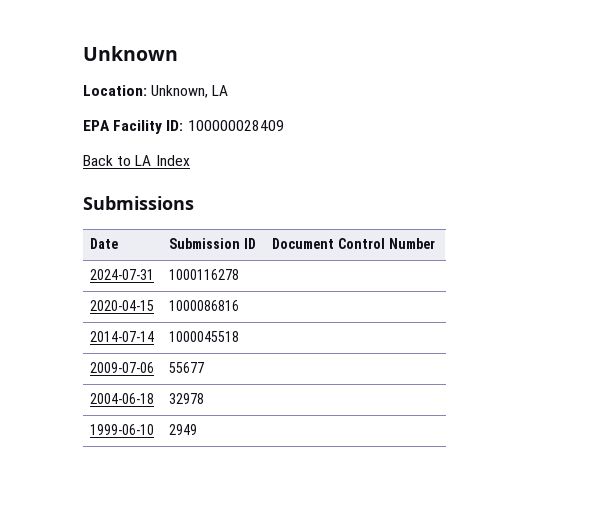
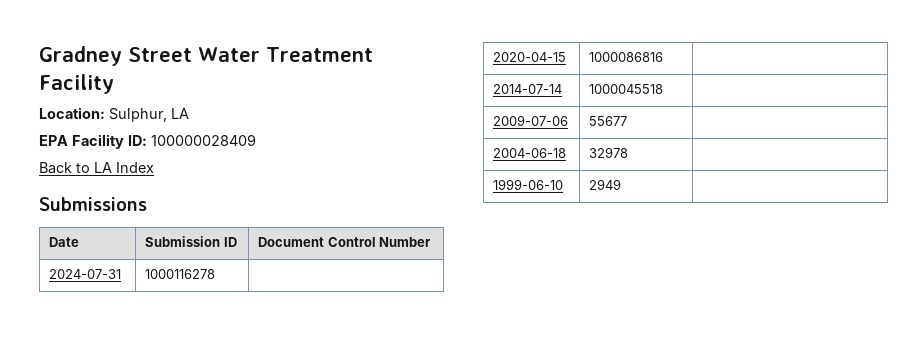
- Unknown
+ Gradney Street Water Treatment Facility
- Location: Unknown, LA
+ Location: Sulphur, LA

